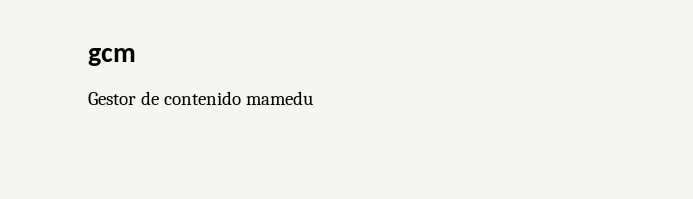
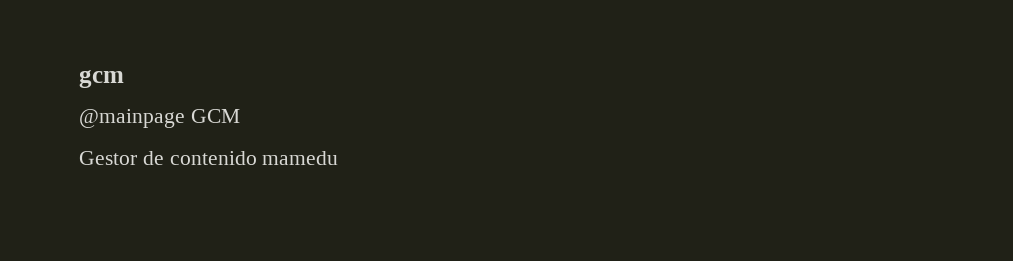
+ @mainpage GCM

